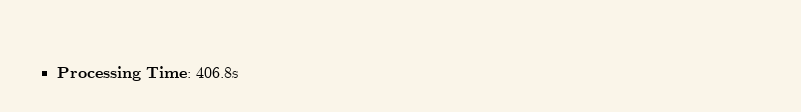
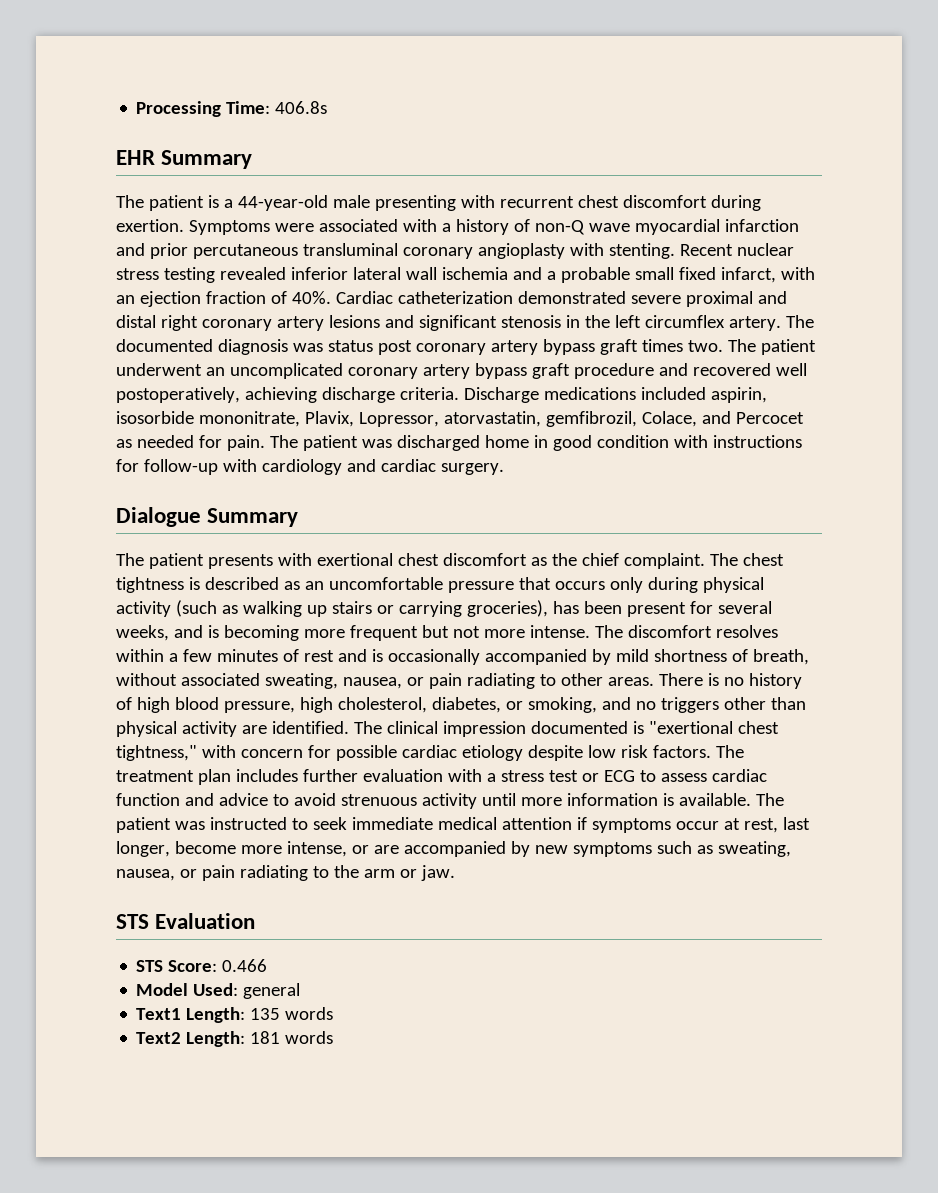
+ EHR Summary
+ The patient is a 44-year-old male presenting with recurrent chest discomfort during exertion. Symptoms were associated with a history of non-Q wave myocardial infarction and prior percutaneous transluminal coronary angioplasty with stenting. Recent nuclear stress testing revealed inferior lateral wall ischemia and a probable small fixed infarct, with an ejection fraction of 40%. Cardiac catheterization demonstrated severe proximal and distal right coronary artery lesions and significant stenosis in the left circumflex artery. The documented diagnosis was status post coronary artery bypass graft times two. The patient underwent an uncomplicated coronary artery bypass graft procedure and recovered well postoperatively, achieving discharge criteria. Discharge medications included aspirin, isosorbide mononitrate, Plavix, Lopressor, atorvastatin, gemfibrozil, Colace, and Percocet as needed for pain. The patient was discharged home in good condition with instructions for follow-up with cardiology and cardiac surgery.
+ Dialogue Summary
+ The patient presents with exertional chest discomfort as the chief complaint. The chest tightness is described as an uncomfortable pressure that occurs only during physical activity (such as walking up stairs or carrying groceries), has been present for several weeks, and is becoming more frequent but not more intense. The discomfort resolves within a few minutes of rest and is occasionally accompanied by mild shortness of breath, without associated sweating, nausea, or pain radiating to other areas. There is no history of high blood pressure, high cholesterol, diabetes, or smoking, and no triggers other than physical activity are identified. The clinical impression documented is "exertional chest tightness," with concern for possible cardiac etiology despite low risk factors. The treatment plan includes further evaluation with a stress test or ECG to assess cardiac function and advice to avoid strenuous activity until more information is available. The patient was instructed to seek immediate medical attention if symptoms occur at rest, last longer, become more intense, or are accompanied by new symptoms such as sweating, nausea, or pain radiating to the arm or jaw.
+ STS Evaluation
+ STS Score: 0.466
+ Model Used: general
+ Text1 Length: 135 words
+ Text2 Length: 181 words

